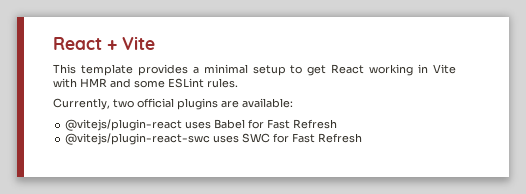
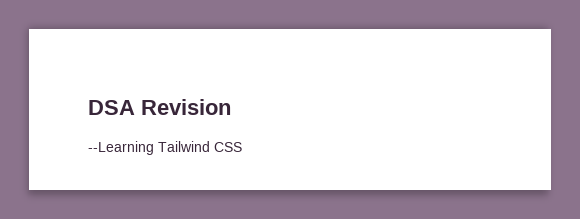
- React + Vite
- This template provides a minimal setup to get React working in Vite with HMR and some ESLint rules.
- Currently, two official plugins are available:
- @vitejs/plugin-react uses Babel for Fast Refresh
- @vitejs/plugin-react-swc uses SWC for Fast Refresh
+ DSA Revision
+ --Learning Tailwind CSS

